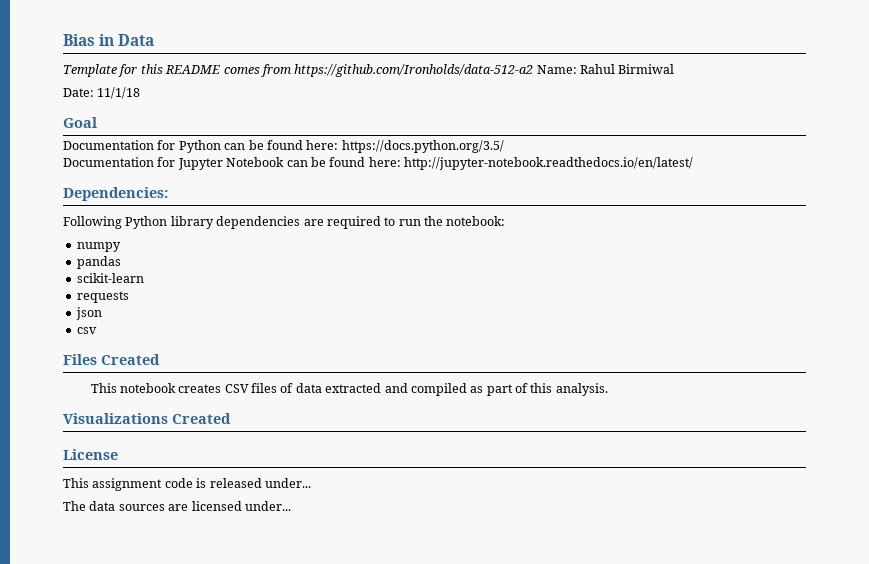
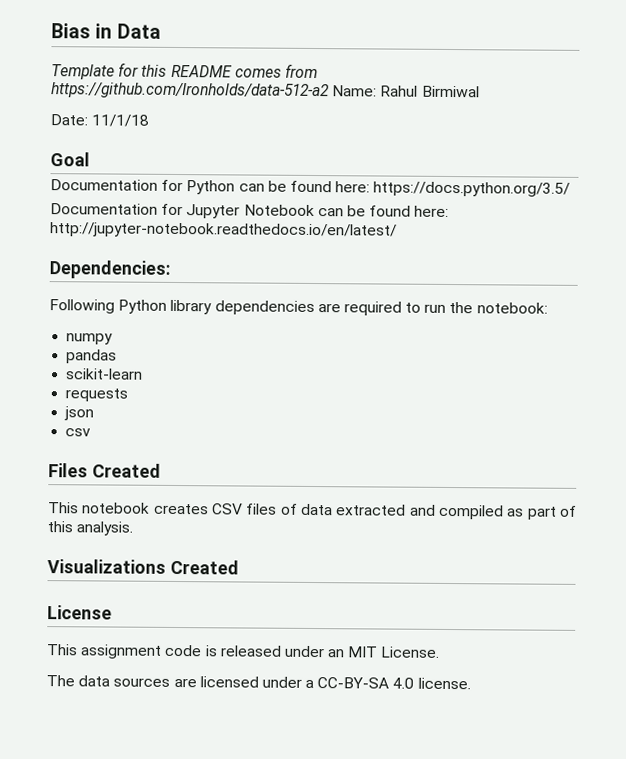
- This assignment code is released under...
+ This assignment code is released under an MIT License.
- The data sources are licensed under...
+ The data sources are licensed under a CC-BY-SA 4.0 license.

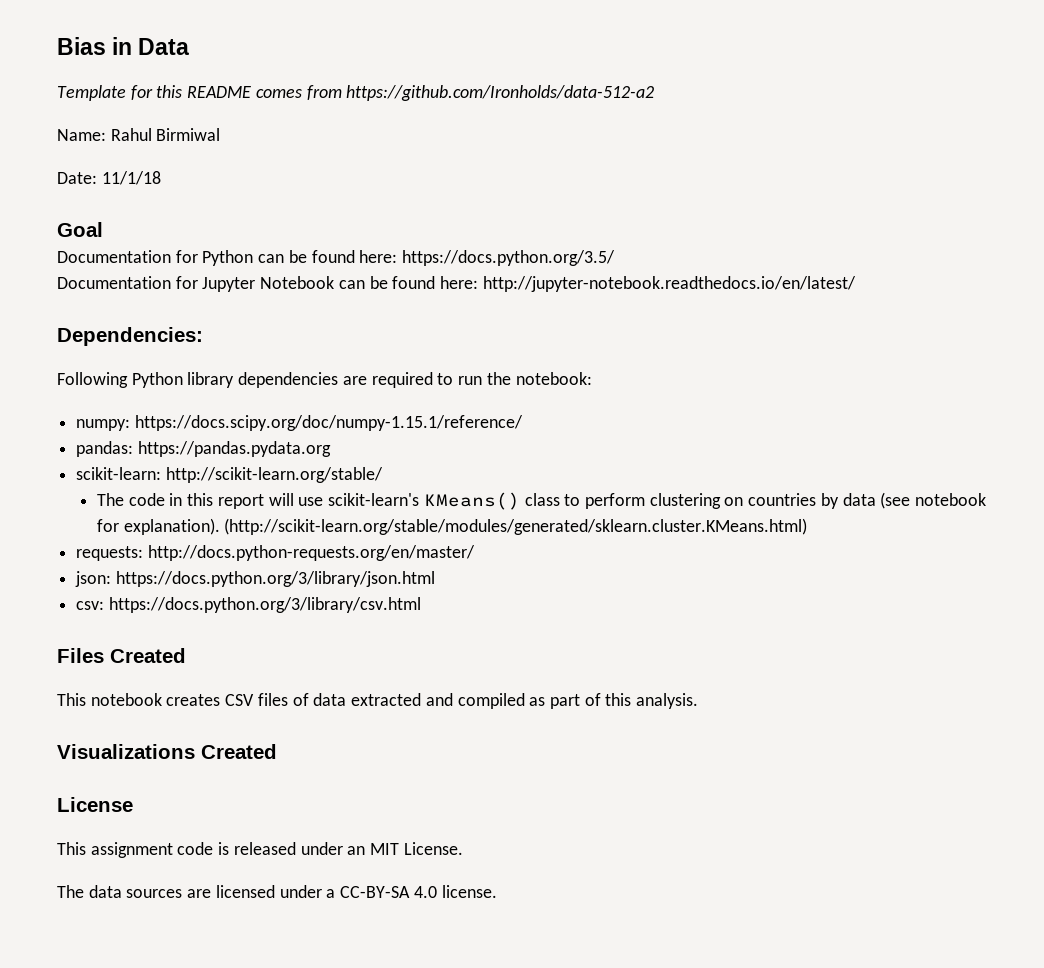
- Template for this README comes from https://github.com/Ironholds/data-512-a2 Name: Rahul Birmiwal
+ Template for this README comes from https://github.com/Ironholds/data-512-a2
+ Name: Rahul Birmiwal
- numpy
- pandas
- scikit-learn
- requests
- json
- csv
+ numpy: https://docs.scipy.org/doc/numpy-1.15.1/reference/
+ pandas: https://pandas.pydata.org
+ scikit-learn: http://scikit-learn.org/stable/
+ The code in this report will use scikit-learn's KMeans() class to perform clustering on countries by data (see notebook for explanation). (http://scikit-learn.org/stable/modules/generated/sklearn.cluster.KMeans.html)
+ requests: http://docs.python-requests.org/en/master/
+ json: https://docs.python.org/3/library/json.html
+ csv: https://docs.python.org/3/library/csv.html

